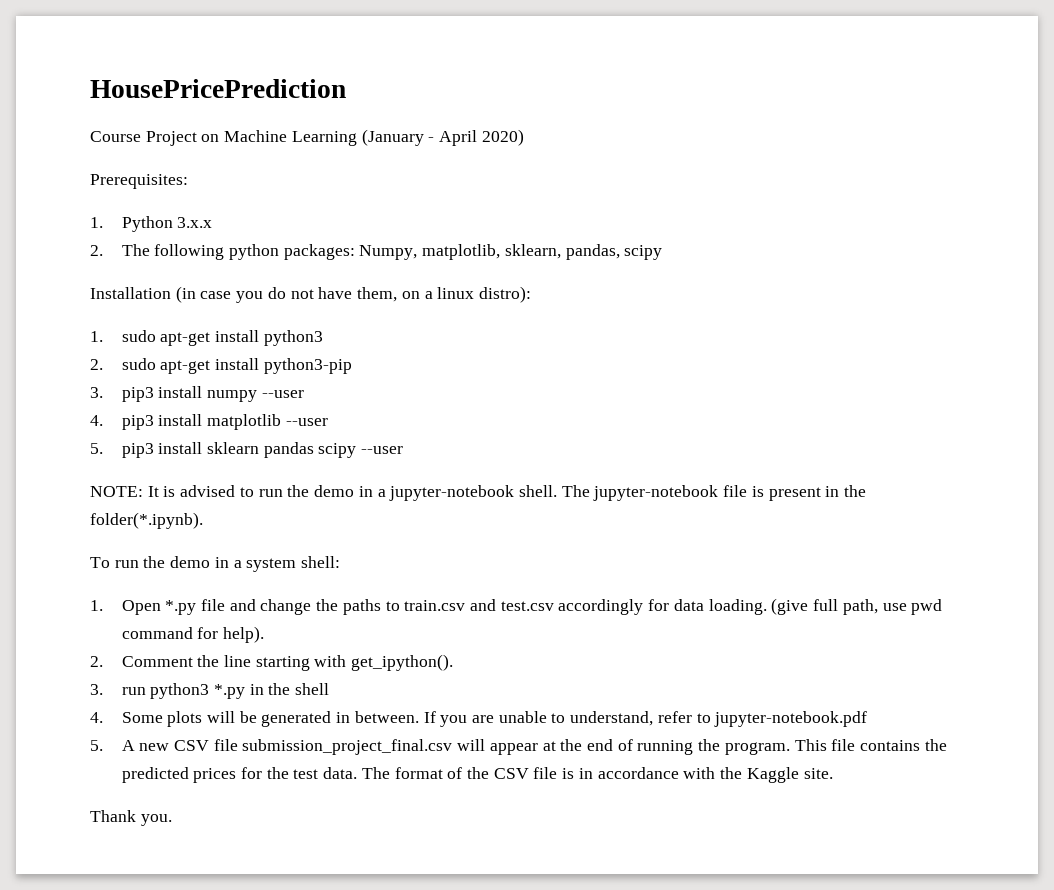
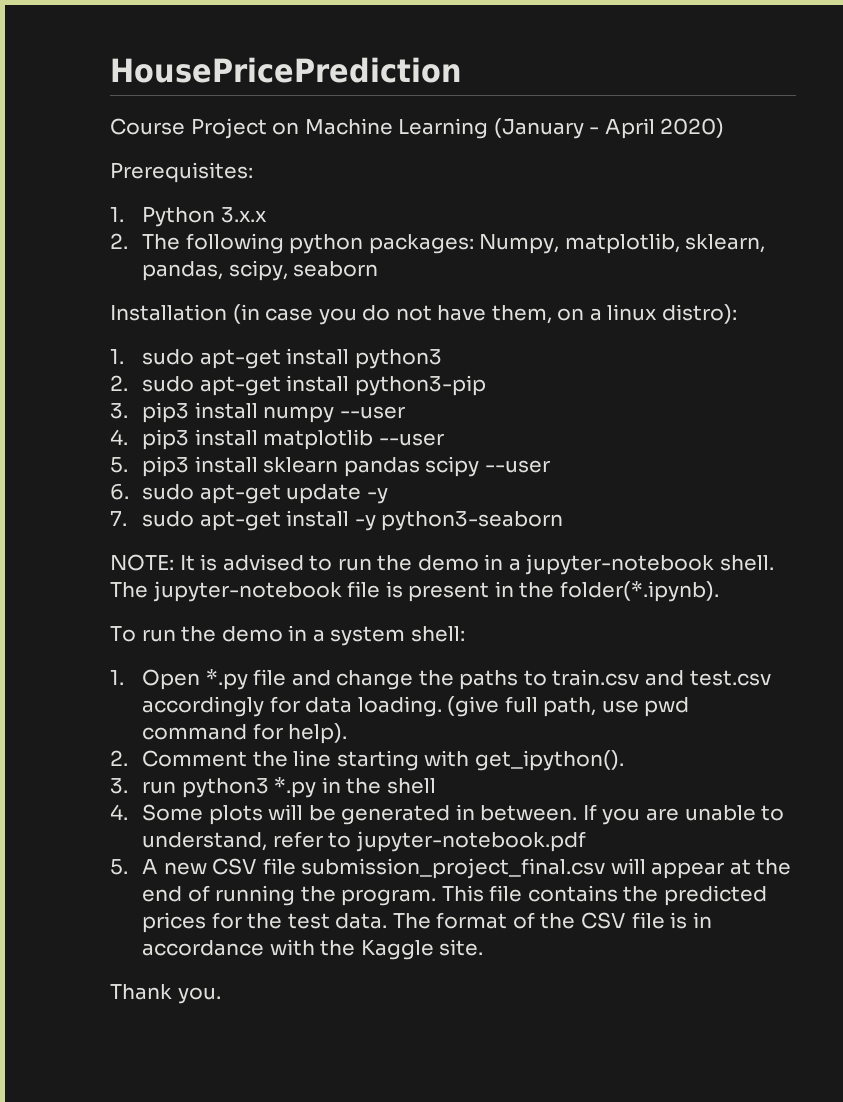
- 2. The following python packages: Numpy, matplotlib, sklearn, pandas, scipy
+ 2. The following python packages: Numpy, matplotlib, sklearn, pandas, scipy, seaborn
+ 6. sudo apt-get update -y
+ 7. sudo apt-get install -y python3-seaborn

